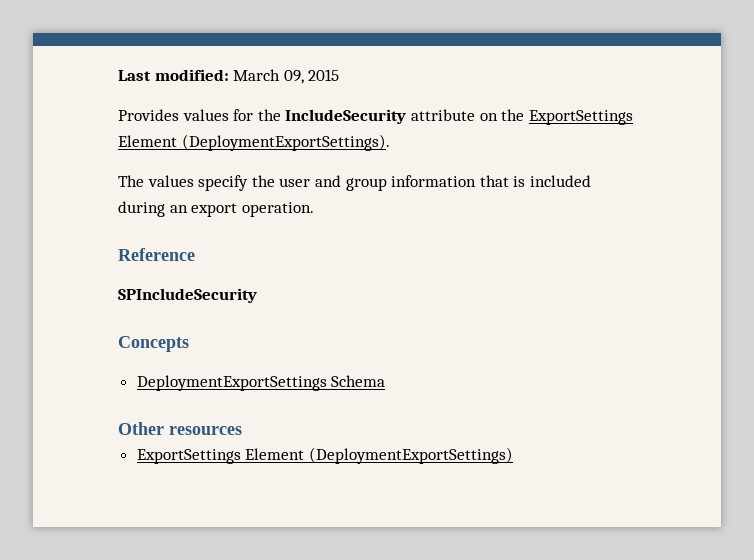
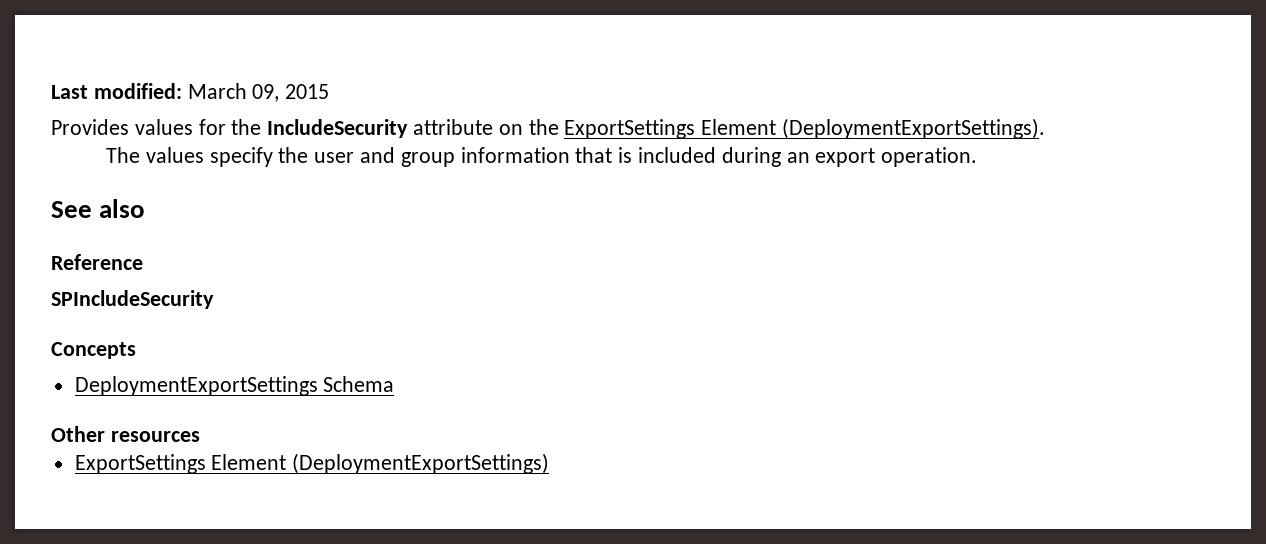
+ See also

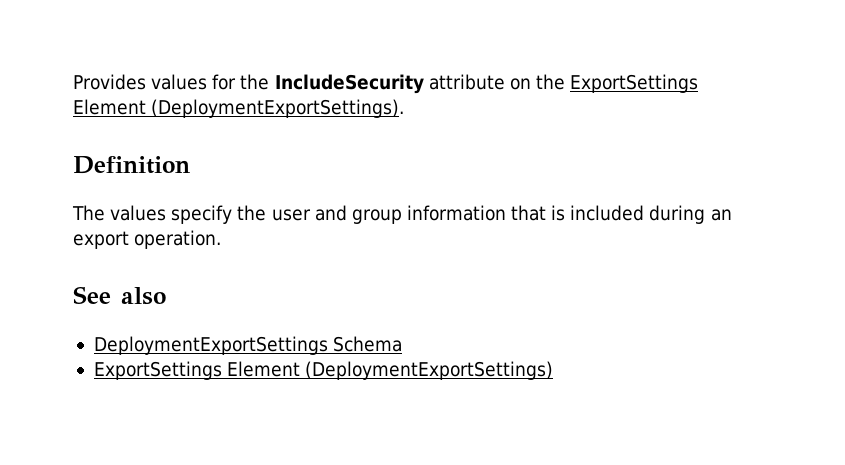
- Last modified: March 09, 2015
+ Definition
- Reference
- SPIncludeSecurity
- Concepts
- Other resources

